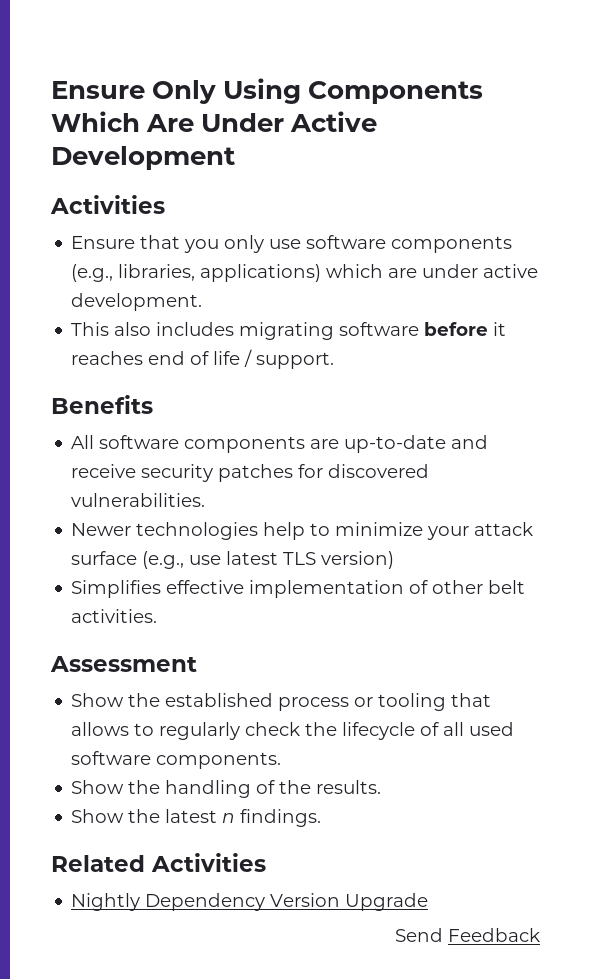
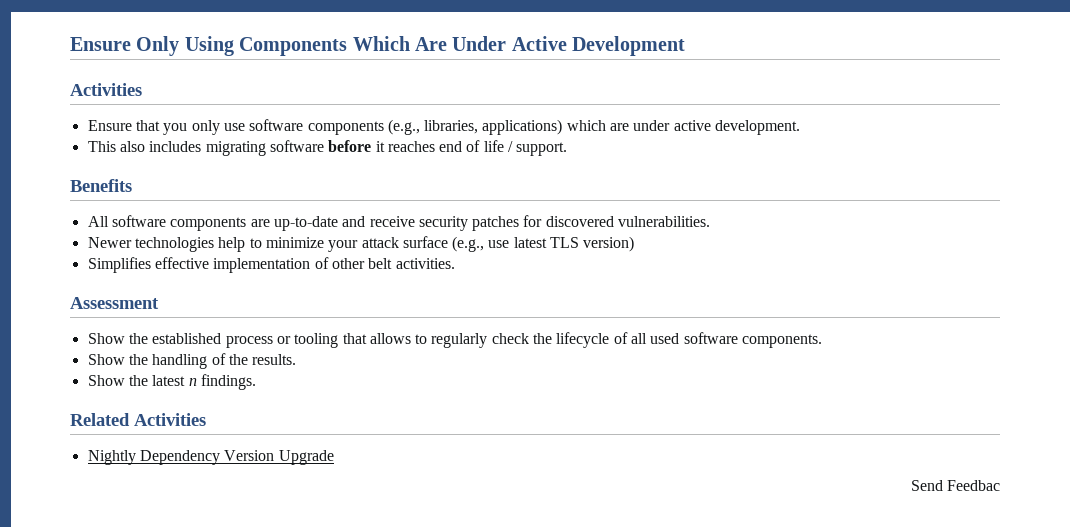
- Send Feedback
+ Send Feedbac

